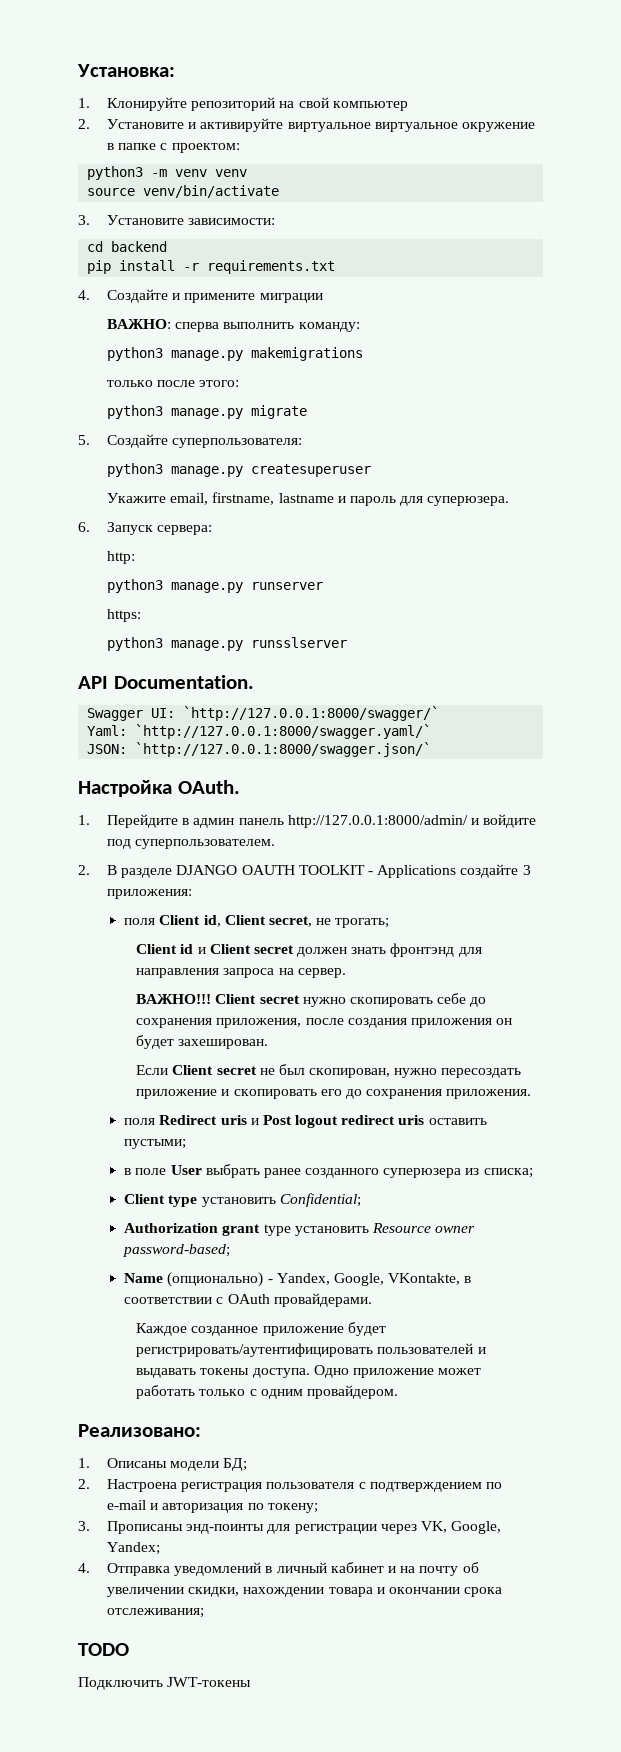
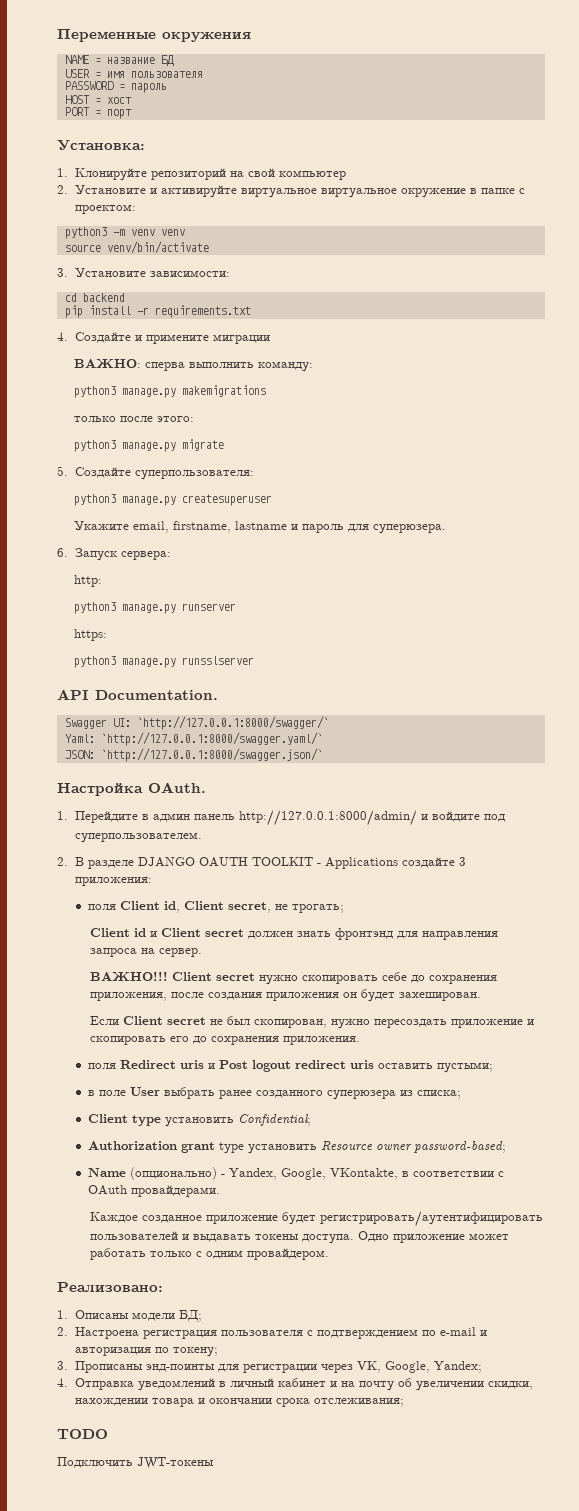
+ Переменные окружения
+ NAME = название БД
+ USER = имя пользователя
+ PASSWORD = пароль
+ HOST = хост
+ PORT = порт

